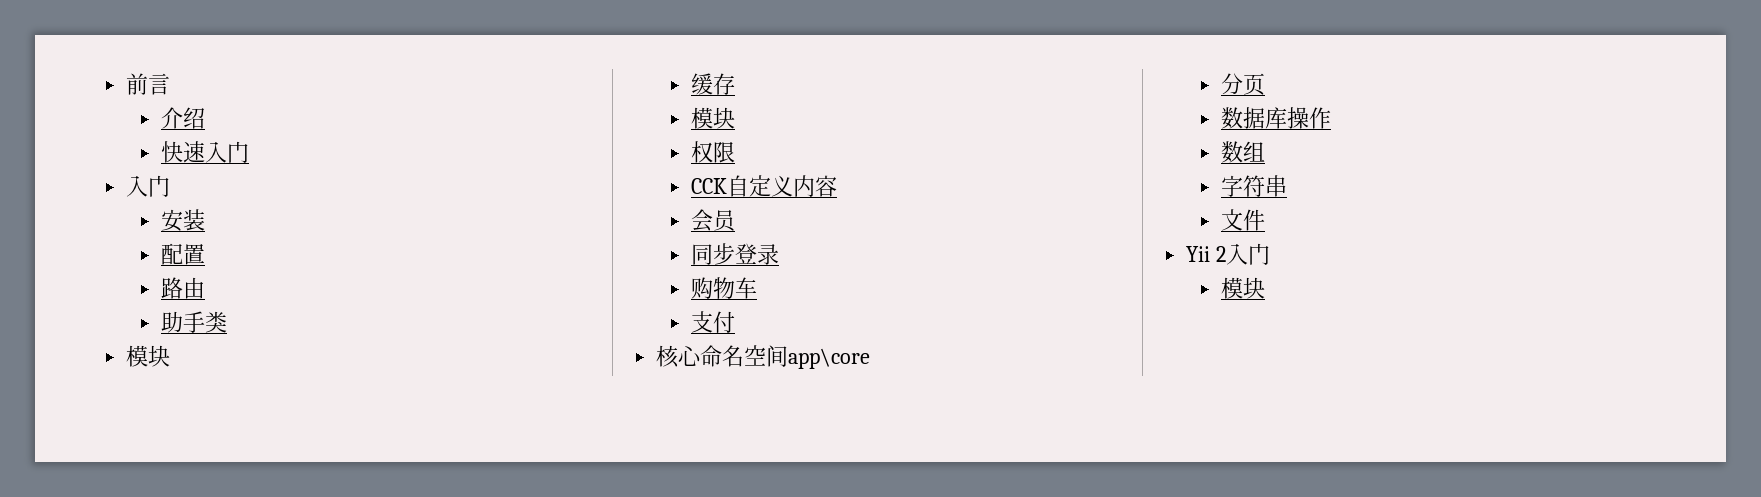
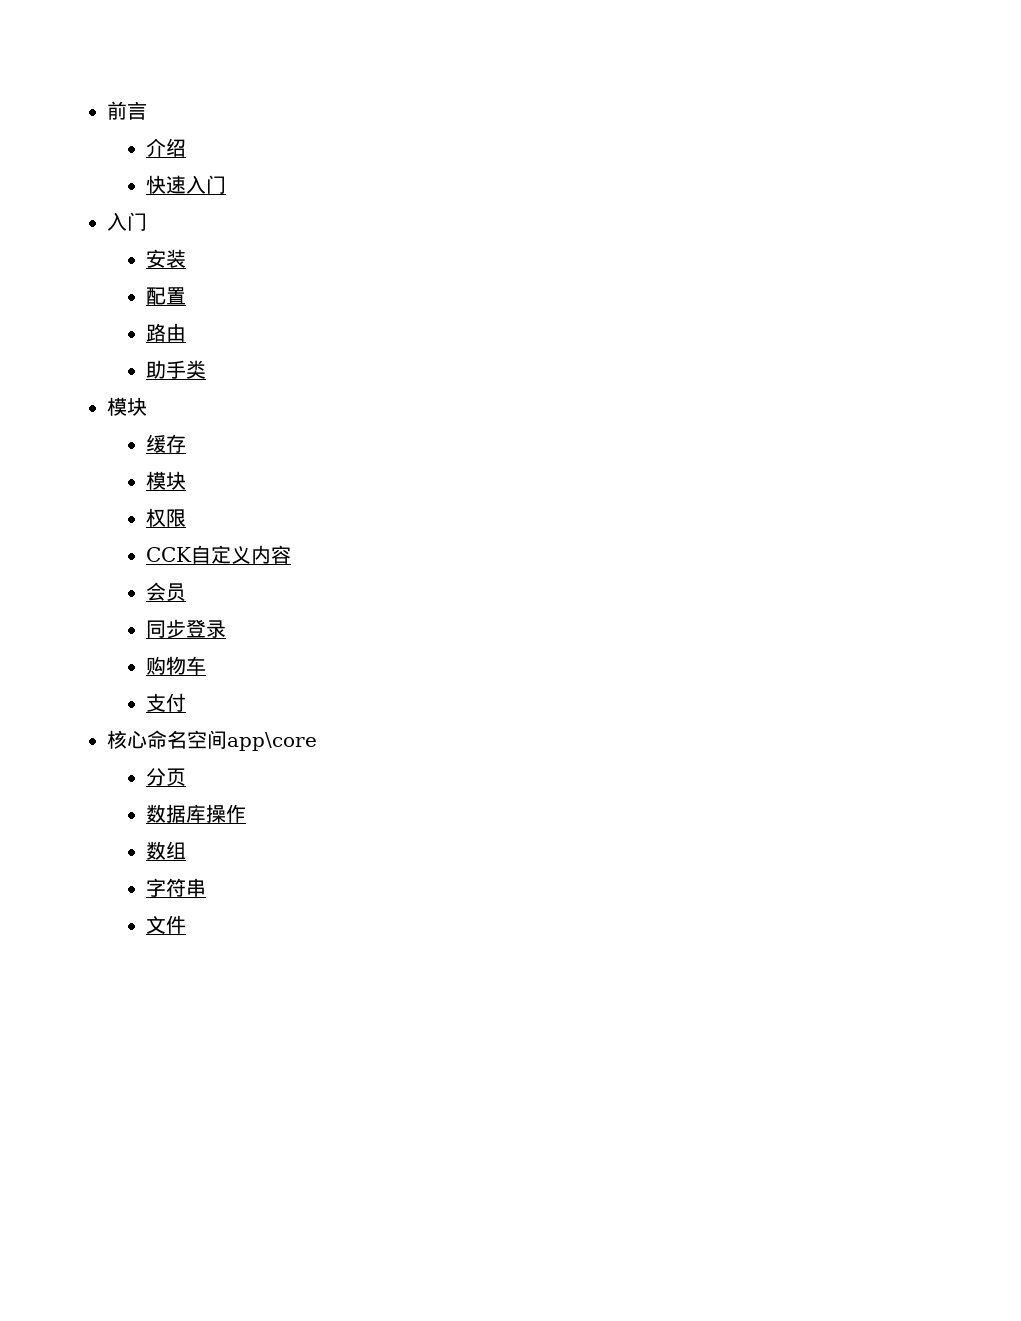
- Yii 2入门
- 模块

